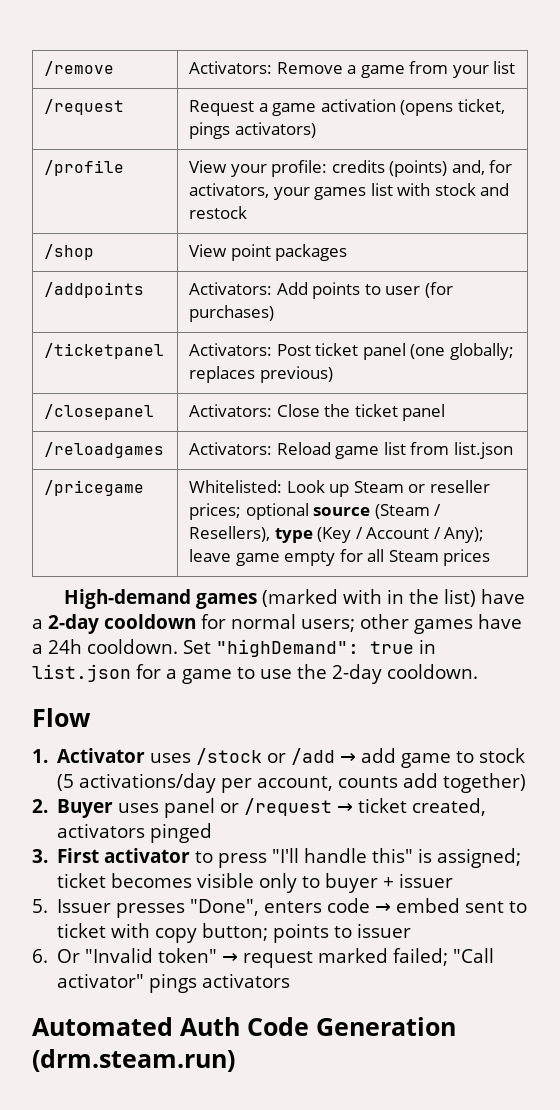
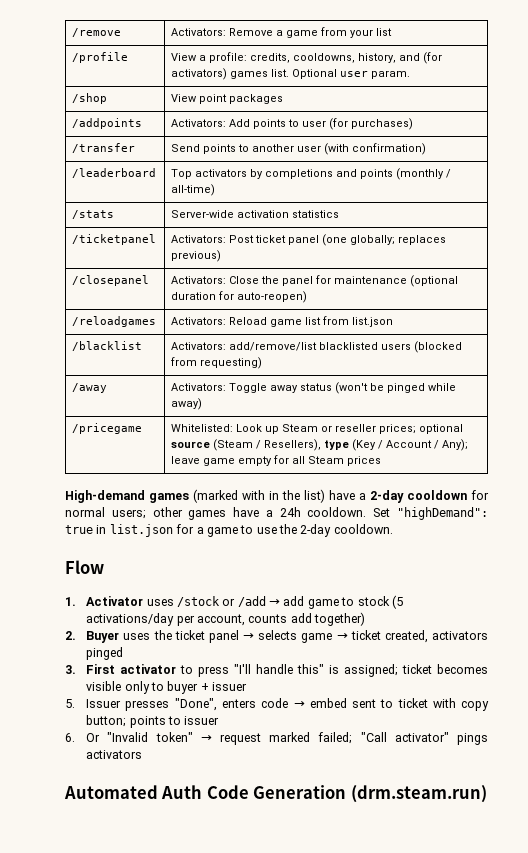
- /request | Request a game activation (opens ticket, pings activators)
- /profile | View your profile: credits (points) and, for activators, your games list with stock and restock
+ /profile | View a profile: credits, cooldowns, history, and (for activators) games list. Optional user param.
+ /transfer | Send points to another user (with confirmation)
+ /leaderboard | Top activators by completions and points (monthly / all-time)
+ /stats | Server-wide activation statistics
- /closepanel | Activators: Close the ticket panel
+ /closepanel | Activators: Close the panel for maintenance (optional duration for auto-reopen)
+ /blacklist | Activators: add/remove/list blacklisted users (blocked from requesting)
+ /away | Activators: Toggle away status (won't be pinged while away)
- 2. Buyer uses panel or /request → ticket created, activators pinged
+ 2. Buyer uses the ticket panel → selects game → ticket created, activators pinged

